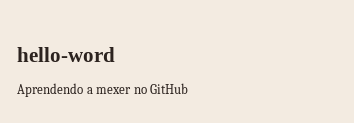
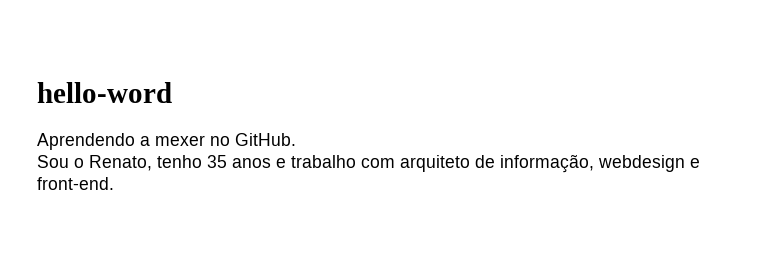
- Aprendendo a mexer no GitHub
+ Aprendendo a mexer no GitHub.
+ Sou o Renato, tenho 35 anos e trabalho com arquiteto de informação, webdesign e front-end.

